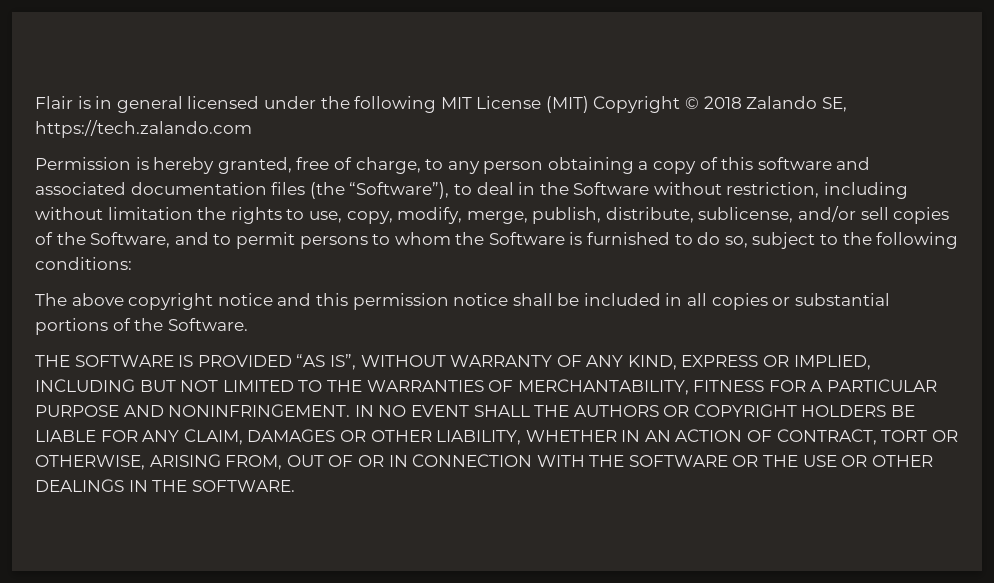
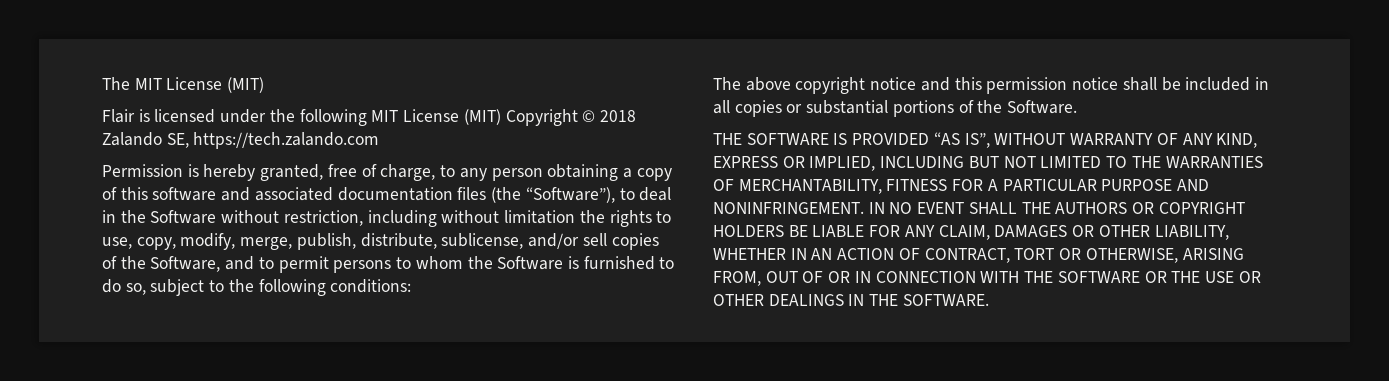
- Flair is in general licensed under the following MIT License (MIT) Copyright © 2018 Zalando SE, https://tech.zalando.com
+ The MIT License (MIT)
+ Flair is licensed under the following MIT License (MIT) Copyright © 2018 Zalando SE, https://tech.zalando.com

